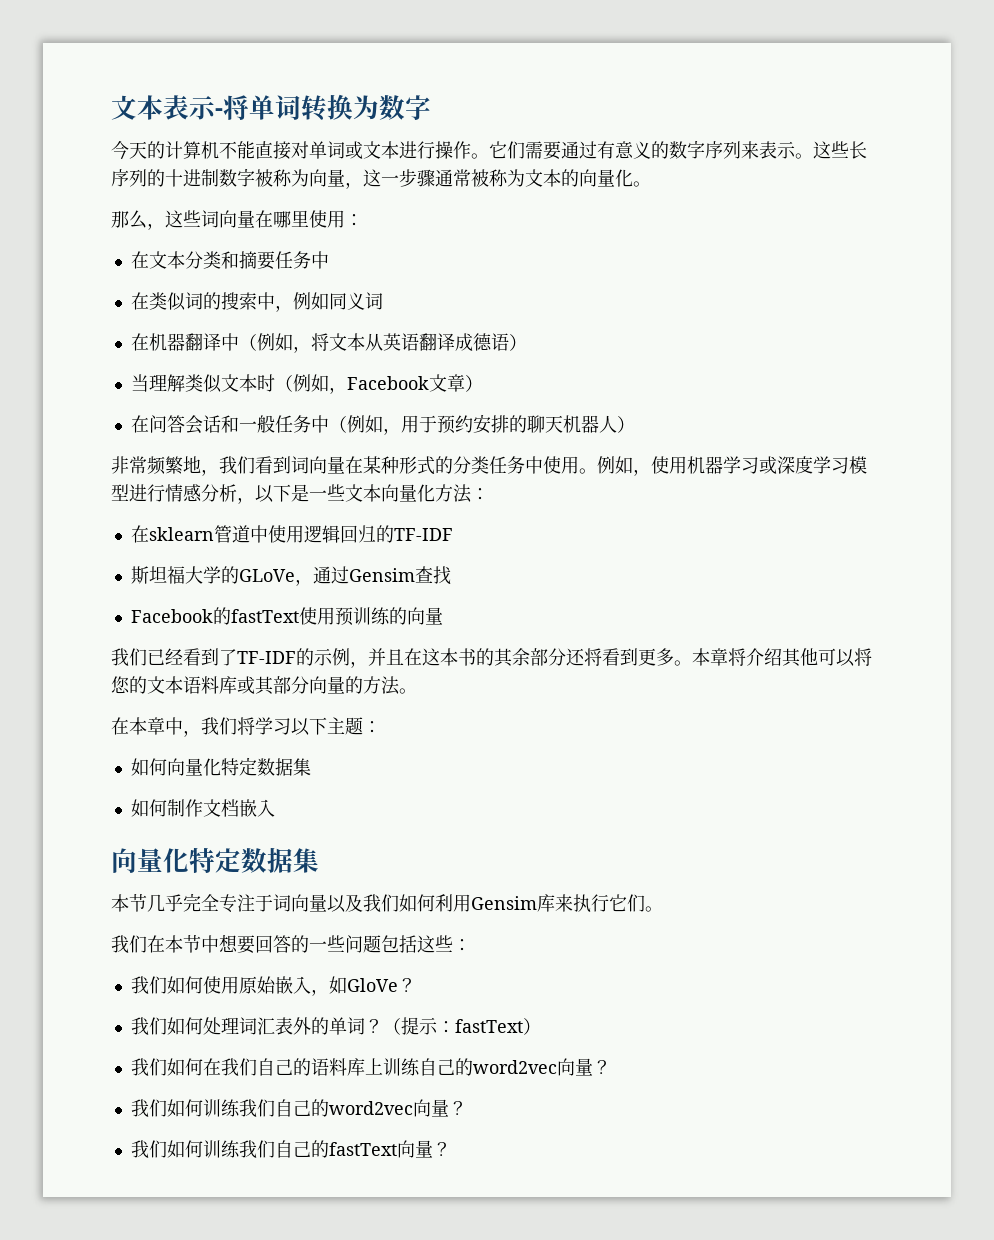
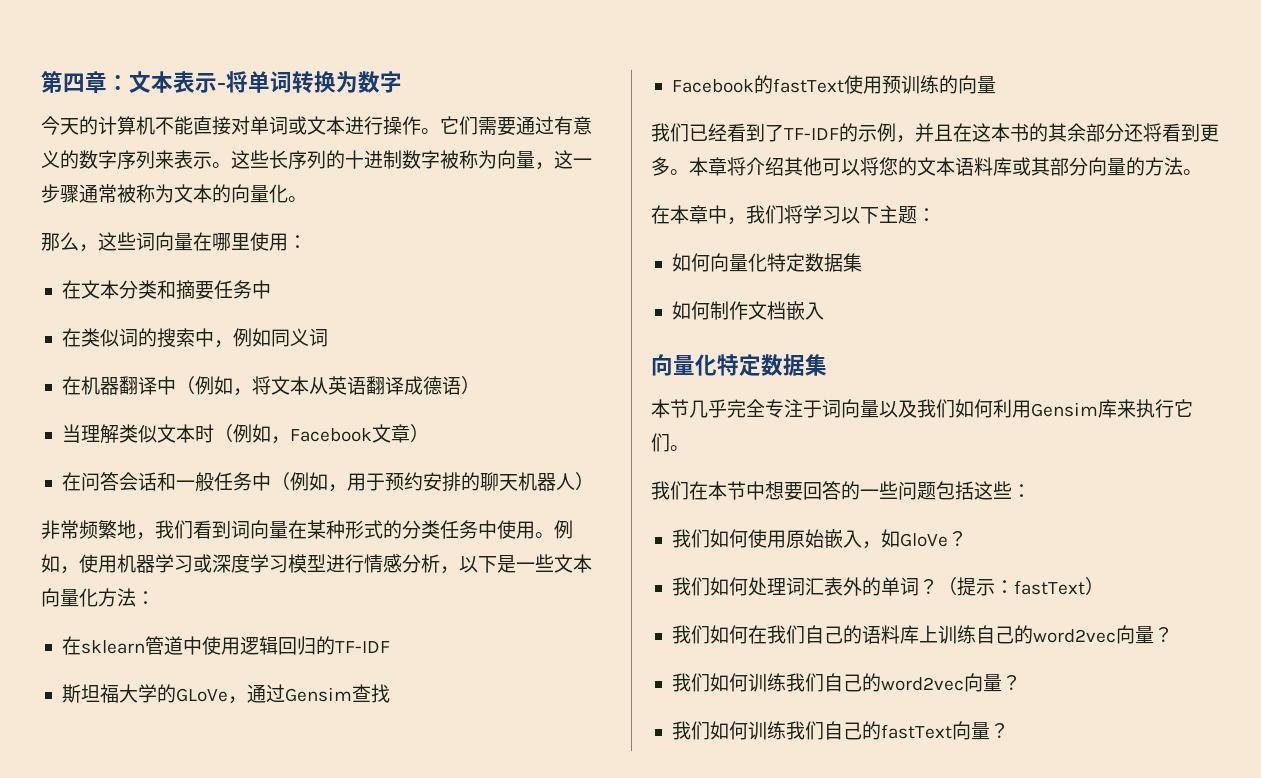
- 文本表示-将单词转换为数字
+ 第四章：文本表示-将单词转换为数字

